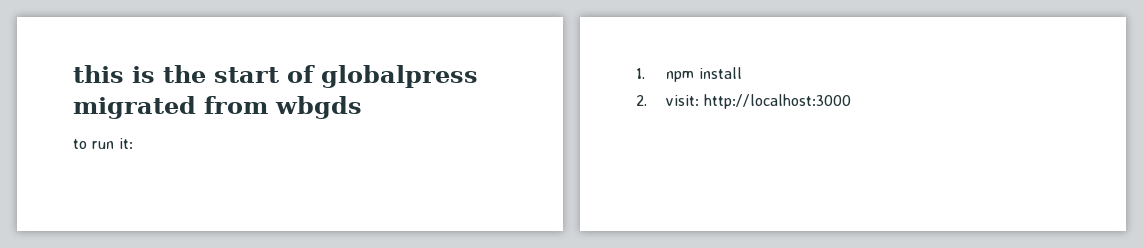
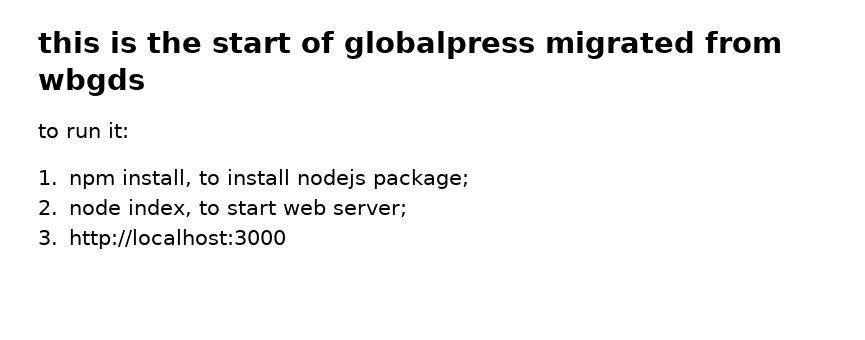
- 1. npm install
+ 1. npm install, to install nodejs package;
- 2. visit: http://localhost:3000
+ 2. node index, to start web server;
+ 3. http://localhost:3000

